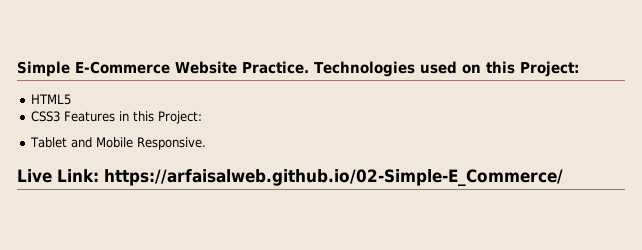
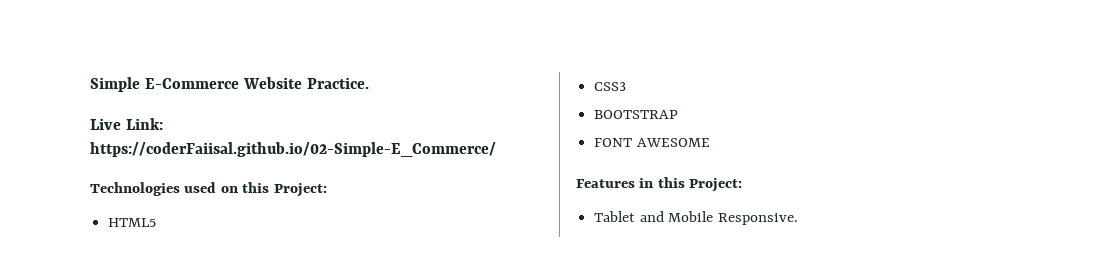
- Simple E-Commerce Website Practice. Technologies used on this Project:
+ Simple E-Commerce Website Practice.
+ Live Link: https://coderFaiisal.github.io/02-Simple-E_Commerce/
+ Technologies used on this Project:
- CSS3 Features in this Project:
+ CSS3
+ BOOTSTRAP
+ FONT AWESOME
+ Features in this Project:
- Live Link: https://arfaisalweb.github.io/02-Simple-E_Commerce/

